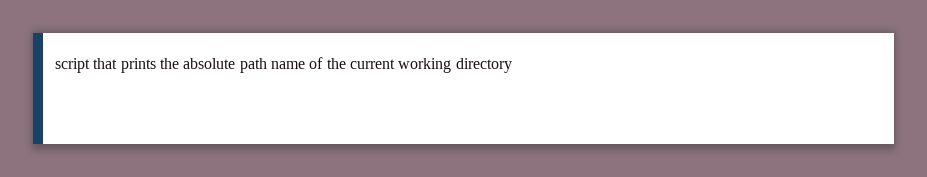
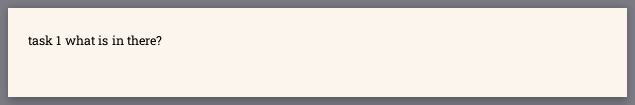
- script that prints the absolute path name of the current working directory
+ task 1 what is in there?

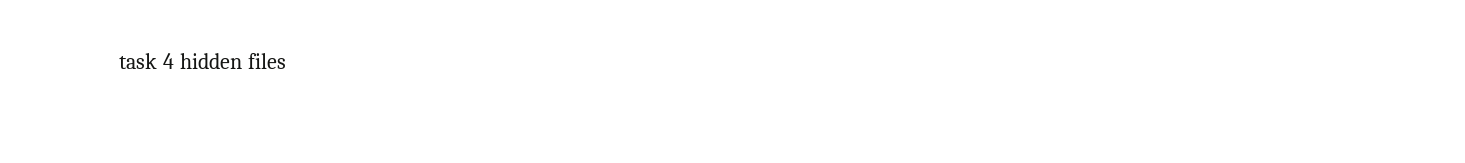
- task 1 what is in there?
+ task 4 hidden files

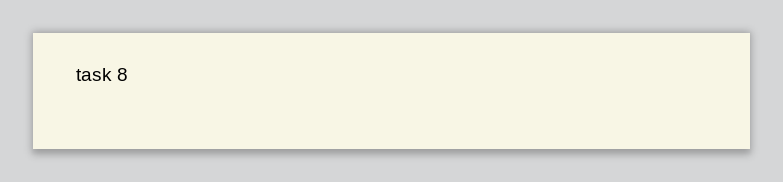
- task 4 hidden files
+ task 8

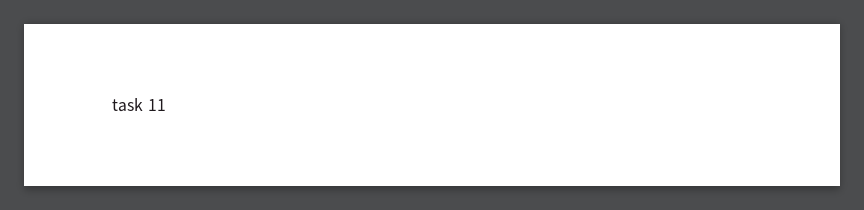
- task 8
+ task 11

